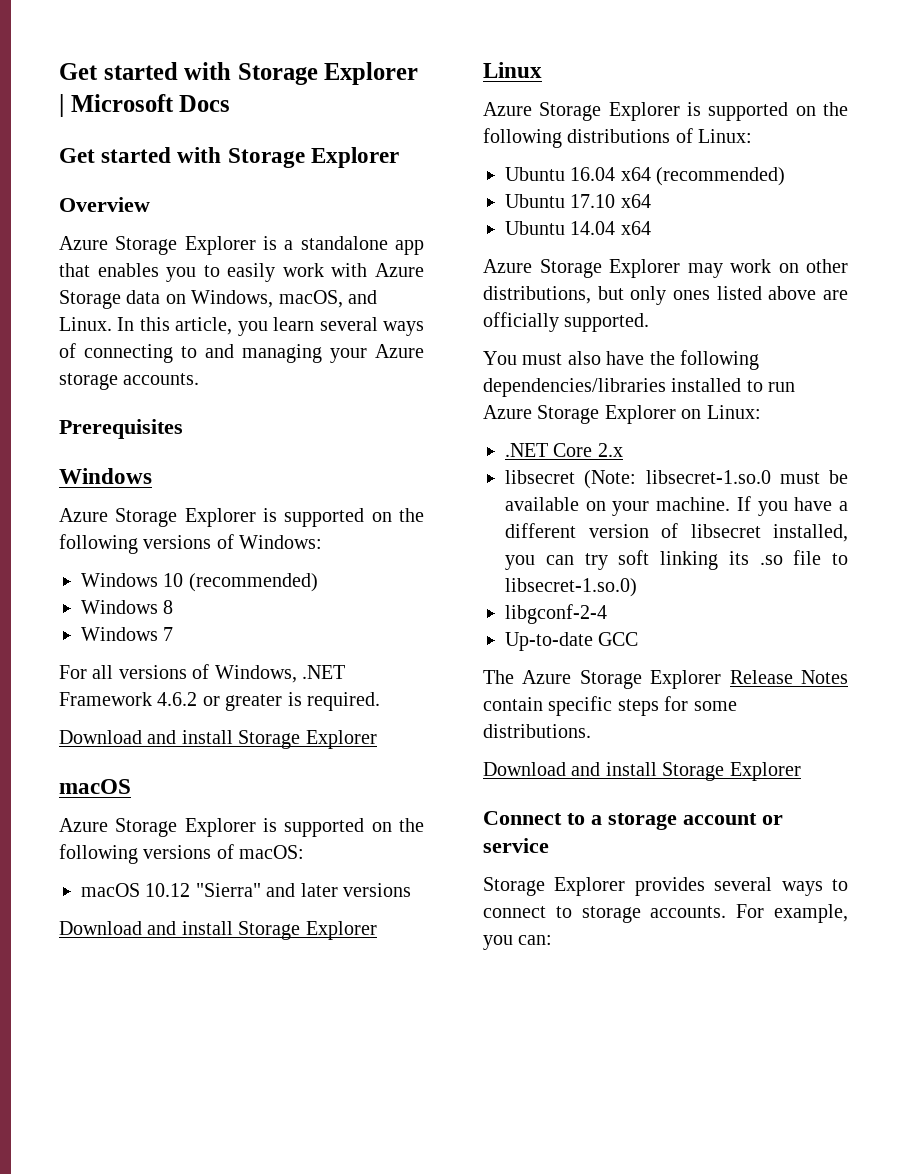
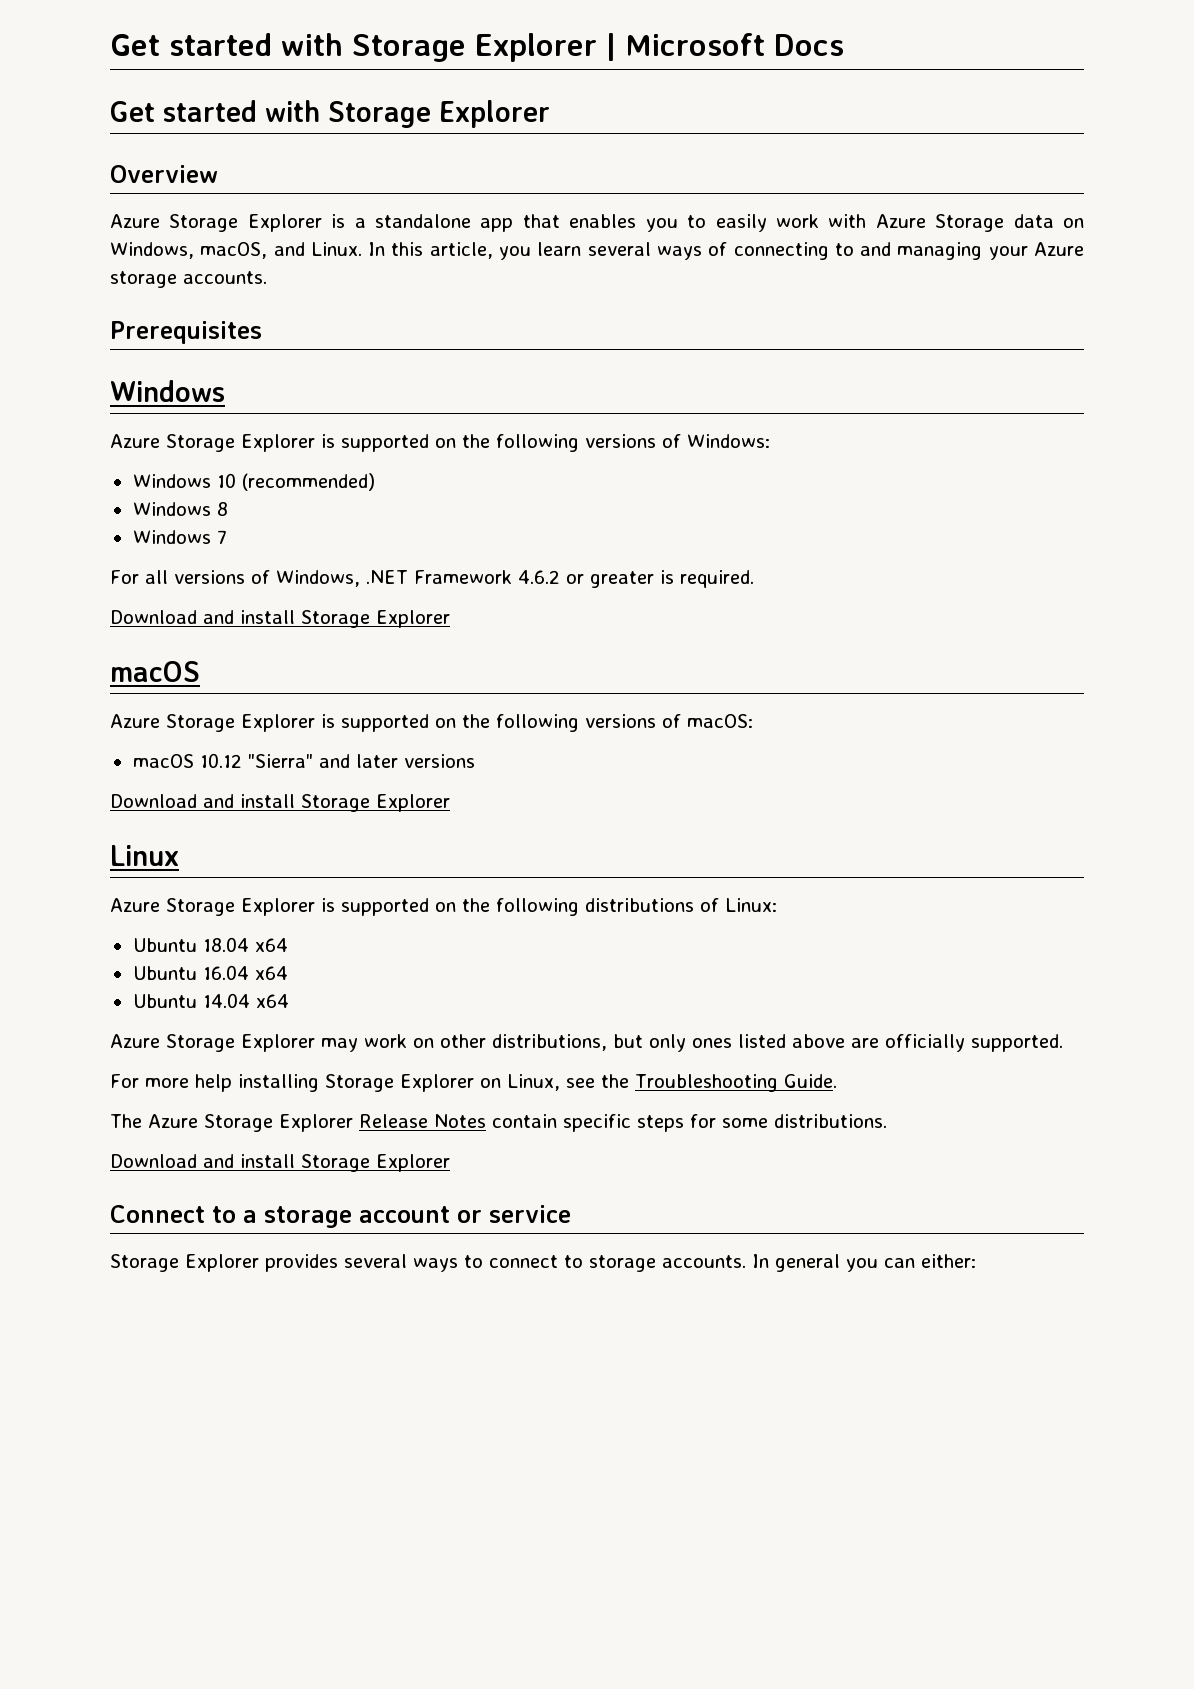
- Ubuntu 16.04 x64 (recommended)
- Ubuntu 17.10 x64
+ Ubuntu 18.04 x64
+ Ubuntu 16.04 x64
- You must also have the following dependencies/libraries installed to run Azure Storage Explorer on Linux:
- .NET Core 2.x
- libsecret (Note: libsecret-1.so.0 must be available on your machine. If you have a different version of libsecret installed, you can try soft linking its .so file to libsecret-1.so.0)
- libgconf-2-4
- Up-to-date GCC
+ For more help installing Storage Explorer on Linux, see the Troubleshooting Guide.
- For example, you can:
+ In general you can either:

